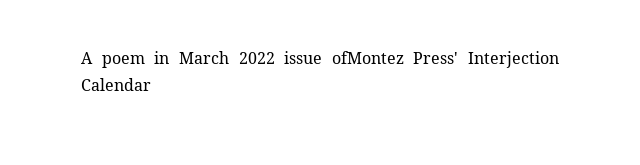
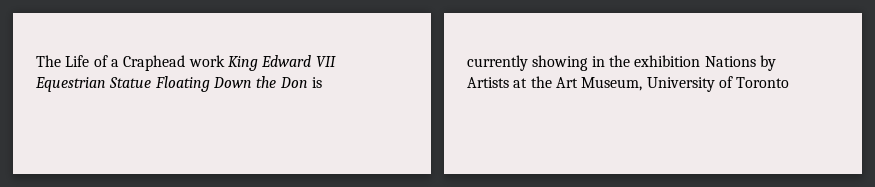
- A poem in March 2022 issue ofMontez Press' Interjection Calendar
+ The Life of a Craphead work King Edward VII Equestrian Statue Floating Down the Don is currently showing in the exhibition Nations by Artists at the Art Museum, University of Toronto

